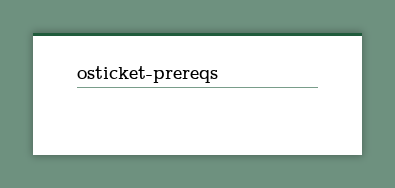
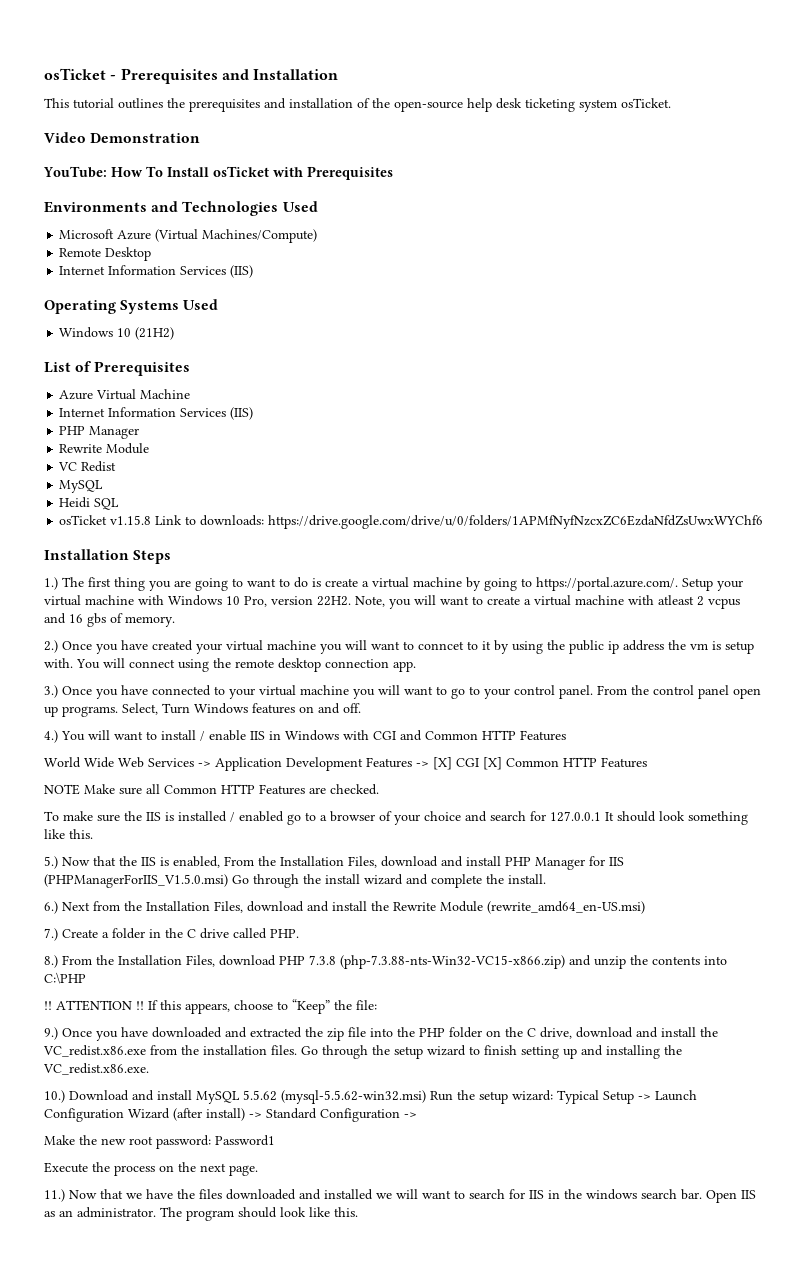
- osticket-prereqs
+ osTicket - Prerequisites and Installation
+ This tutorial outlines the prerequisites and installation of the open-source help desk ticketing system osTicket.
+ Video Demonstration
+ YouTube: How To Install osTicket with Prerequisites
+ Environments and Technologies Used
+ Microsoft Azure (Virtual Machines/Compute)
+ Remote Desktop
+ Internet Information Services (IIS)
+ Operating Systems Used
+ Windows 10 (21H2)
+ List of Prerequisites
+ Azure Virtual Machine
+ Internet Information Services (IIS)
+ PHP Manager
+ Rewrite Module
+ VC Redist
+ MySQL
+ Heidi SQL
+ osTicket v1.15.8 Link to downloads: https://drive.google.com/drive/u/0/folders/1APMfNyfNzcxZC6EzdaNfdZsUwxWYChf6
+ Installation Steps
+ 1.) The first thing you are going to want to do is create a virtual machine by going to https://portal.azure.com/. Setup your virtual machine with Windows 10 Pro, version 22H2. Note, you will want to create a virtual machine with atleast 2 vcpus and 16 gbs of memory.
+ 2.) Once you have created your virtual machine you will want to conncet to it by using the public ip address the vm is setup with. You will connect using the remote desktop connection app.
+ 3.) Once you have connected to your virtual machine you will want to go to your control panel. From the control panel open up programs. Select, Turn Windows features on and off.
+ 4.) You will want to install / enable IIS in Windows with CGI and Common HTTP Features
+ World Wide Web Services -> Application Development Features -> [X] CGI [X] Common HTTP Features
+ NOTE Make sure all Common HTTP Features are checked.
+ To make sure the IIS is installed / enabled go to a browser of your choice and search for 127.0.0.1 It should look something like this.
+ 5.) Now that the IIS is enabled, From the Installation Files, download and install PHP Manager for IIS (PHPManagerForIIS_V1.5.0.msi) Go through the install wizard and complete the install.
+ 6.) Next from the Installation Files, download and install the Rewrite Module (rewrite_amd64_en-US.msi)
+ 7.) Create a folder in the C drive called PHP.
+ 8.) From the Installation Files, download PHP 7.3.8 (php-7.3.88-nts-Win32-VC15-x866.zip) and unzip the contents into C:\PHP
+ !! ATTENTION !! If this appears, choose to “Keep” the file:
+ 9.) Once you have downloaded and extracted the zip file into the PHP folder on the C drive, download and install the VC_redist.x86.exe from the installation files. Go through the setup wizard to finish setting up and installing the VC_redist.x86.exe.
+ 10.) Download and install MySQL 5.5.62 (mysql-5.5.62-win32.msi) Run the setup wizard: Typical Setup -> Launch Configuration Wizard (after install) -> Standard Configuration ->
+ Make the new root password: Password1
+ Execute the process on the next page.
+ 11.) Now that we have the files downloaded and installed we will want to search for IIS in the windows search bar. Open IIS as an administrator. The program should look like this.

